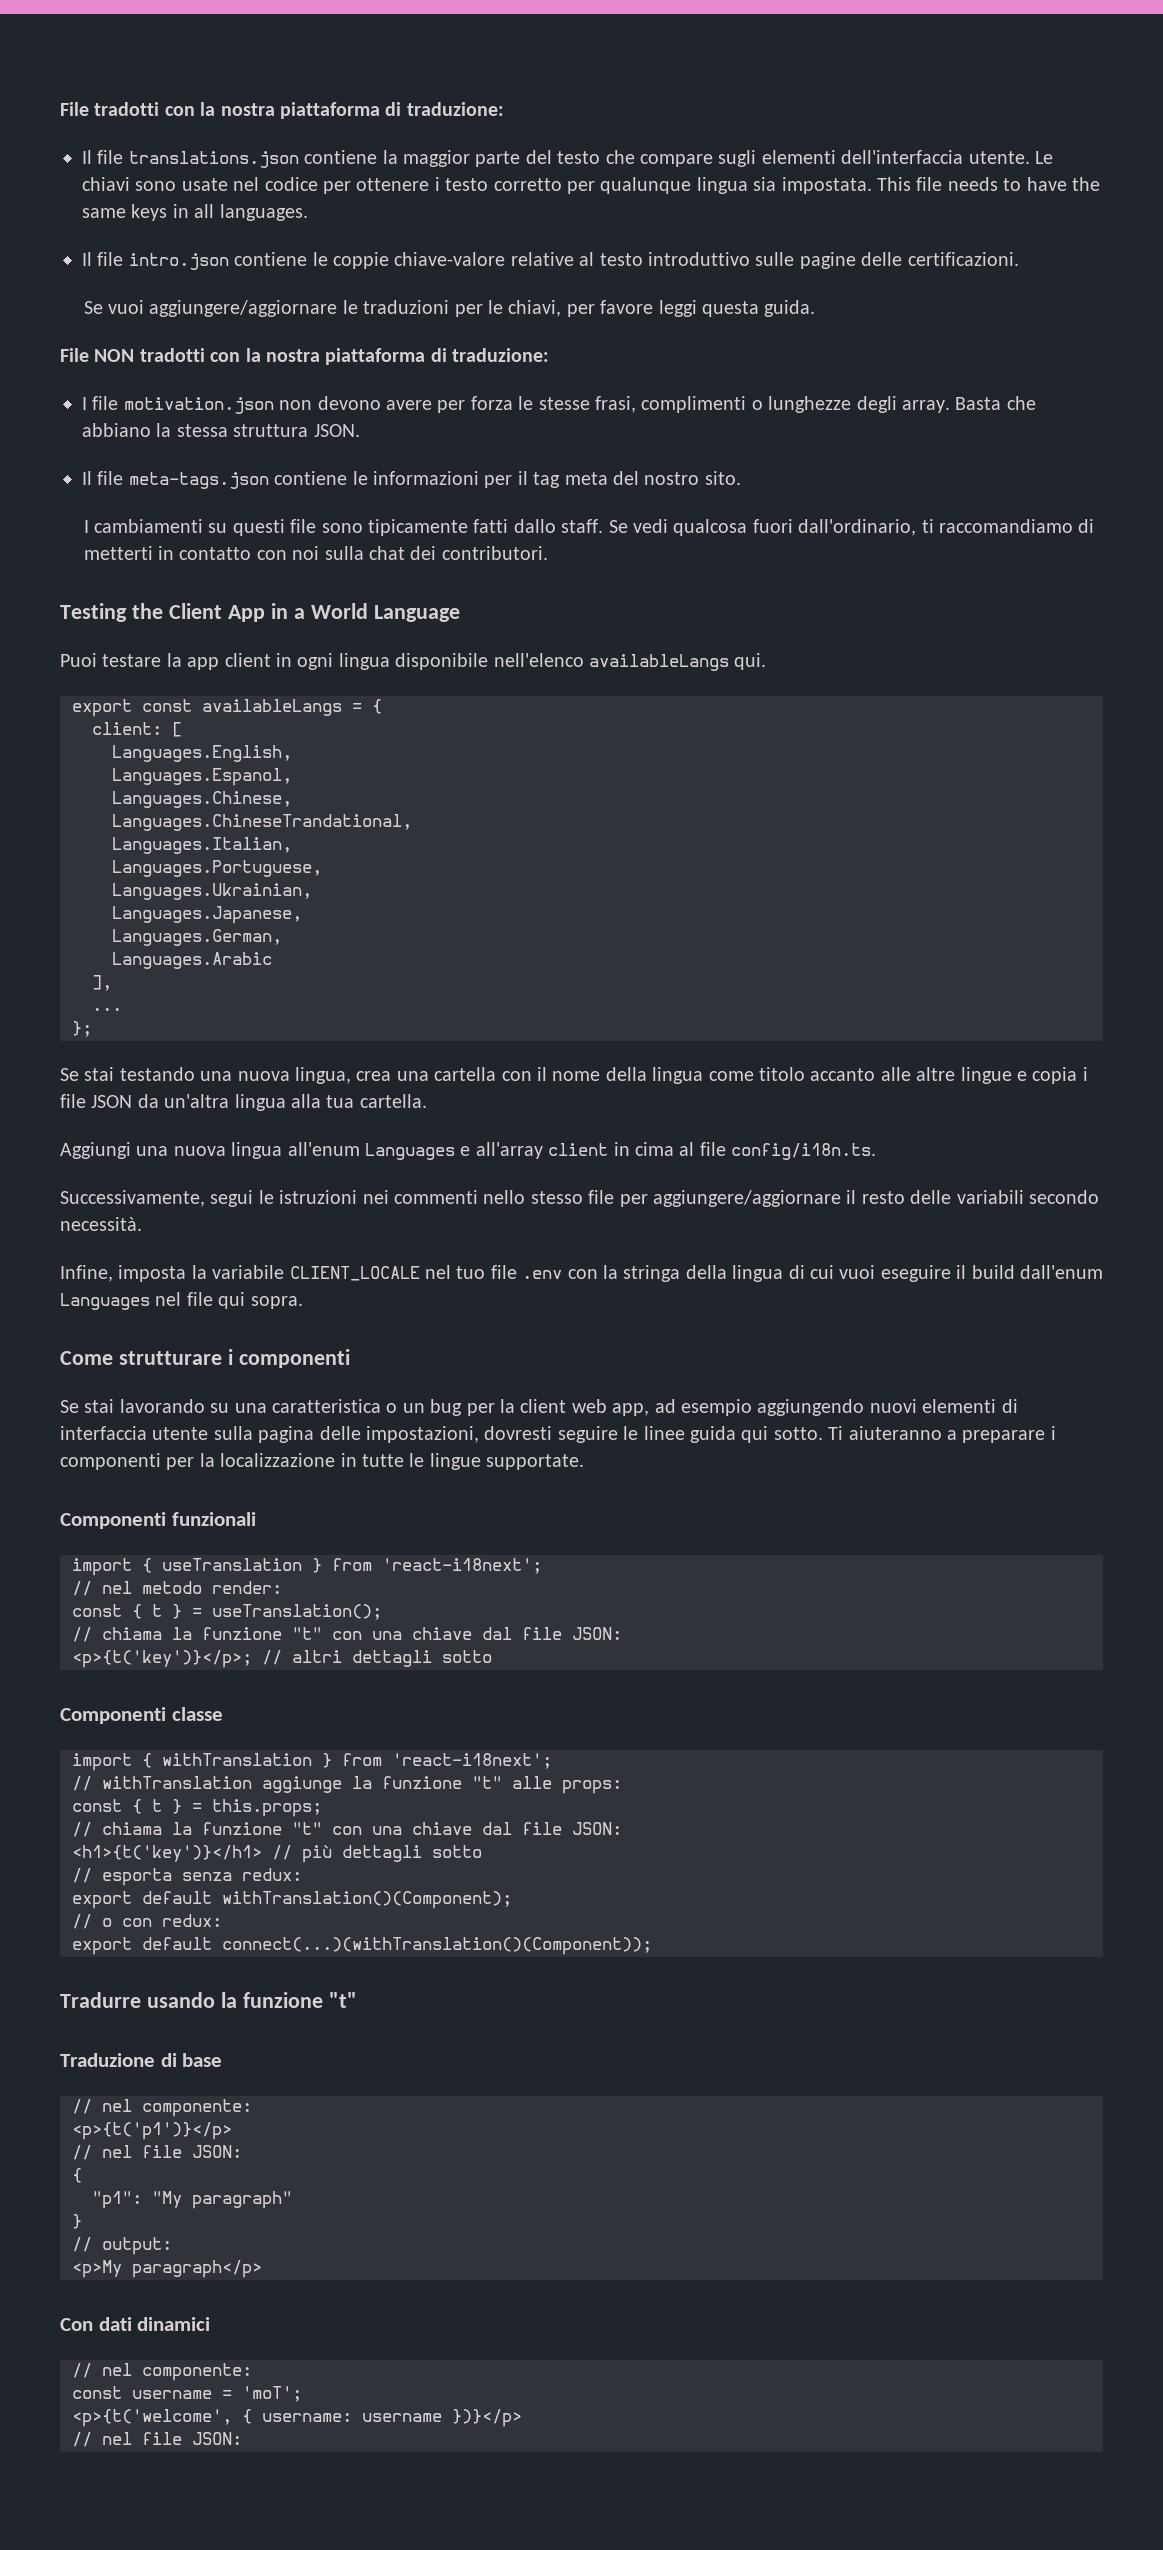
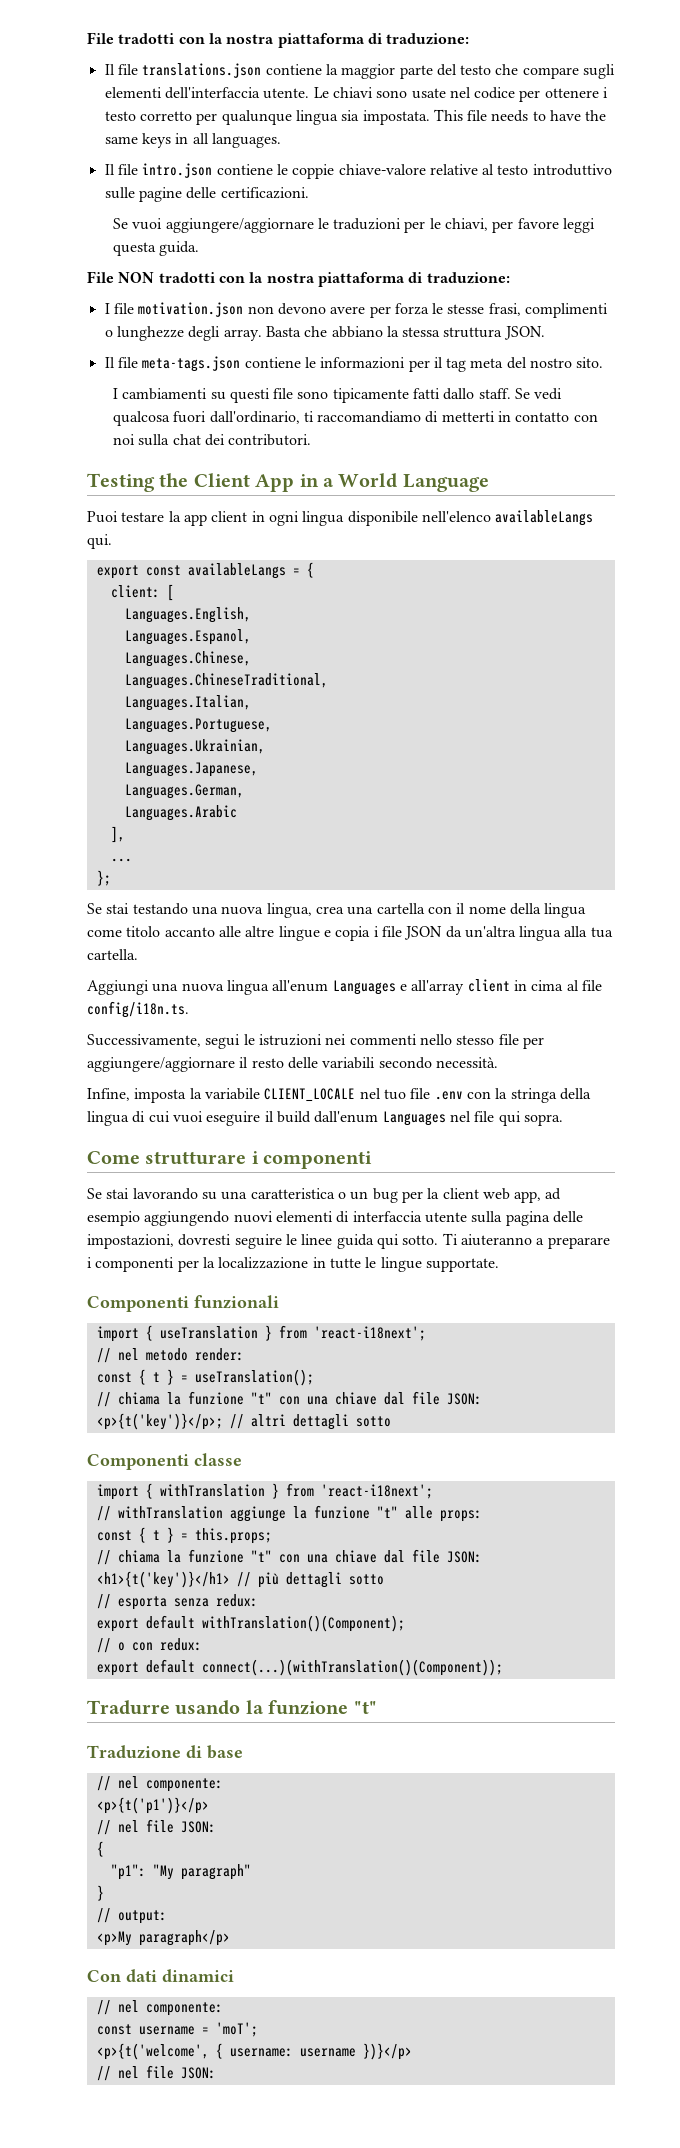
- Languages.ChineseTrandational,
+ Languages.ChineseTraditional,

